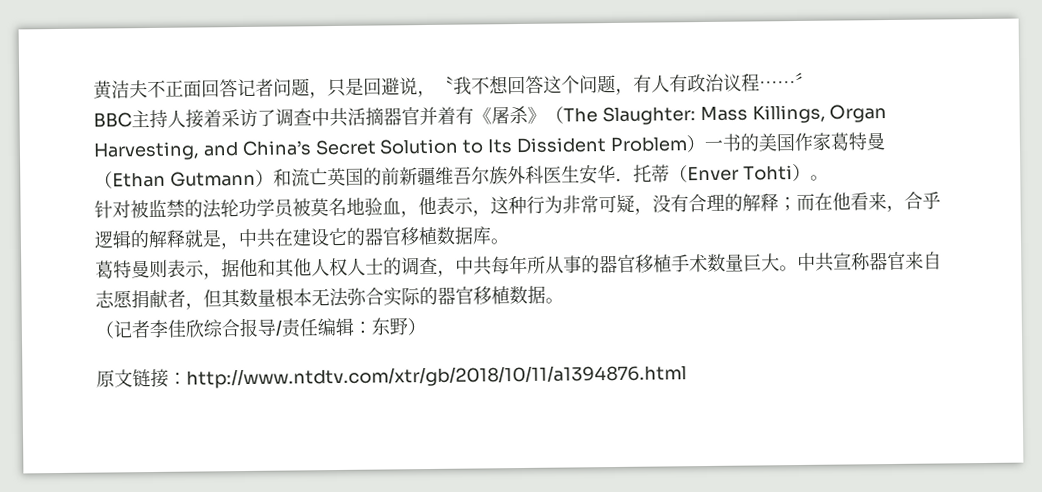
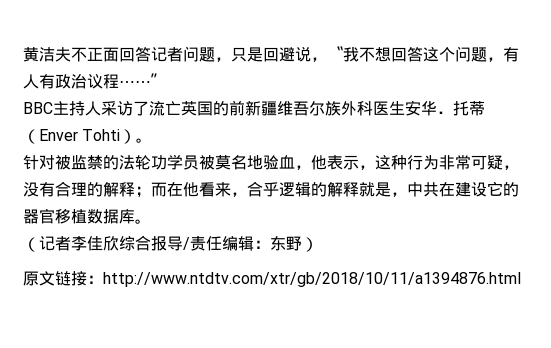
- BBC主持人接着采访了调查中共活摘器官并着有《屠杀》（The Slaughter: Mass Killings, Organ Harvesting, and China’s Secret Solution to Its Dissident Problem）一书的美国作家葛特曼（Ethan Gutmann）和流亡英国的前新疆维吾尔族外科医生安华．托蒂（Enver Tohti）。
+ BBC主持人采访了流亡英国的前新疆维吾尔族外科医生安华．托蒂（Enver Tohti）。
- 葛特曼则表示，据他和其他人权人士的调查，中共每年所从事的器官移植手术数量巨大。中共宣称器官来自志愿捐献者，但其数量根本无法弥合实际的器官移植数据。

